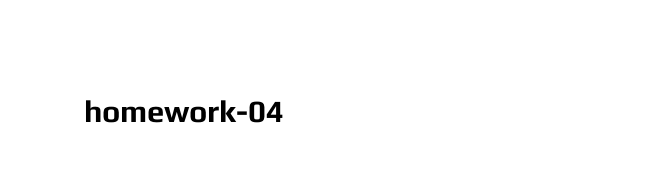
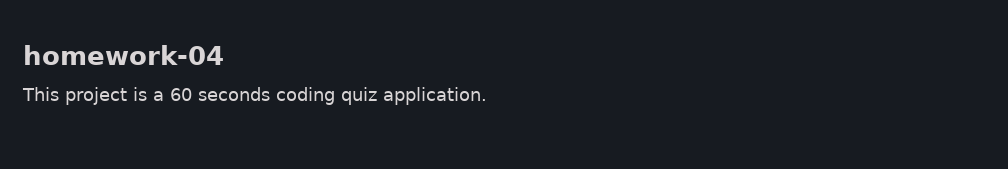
+ This project is a 60 seconds coding quiz application.

